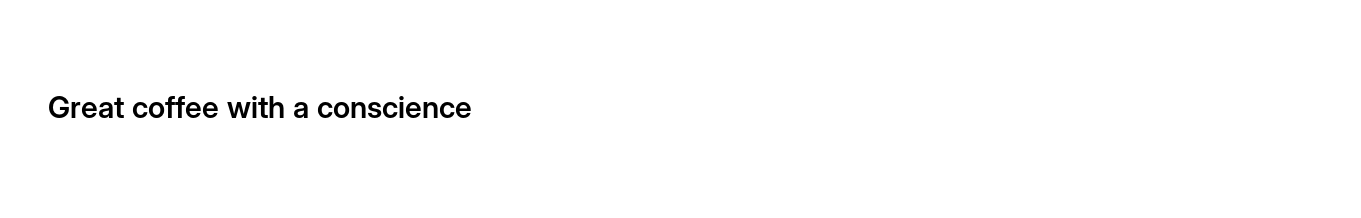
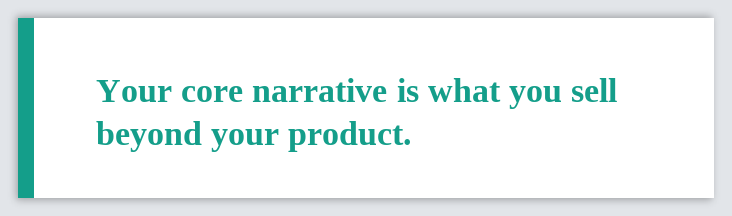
- Great coffee with a conscience
+ Your core narrative is what you sell beyond your product.

